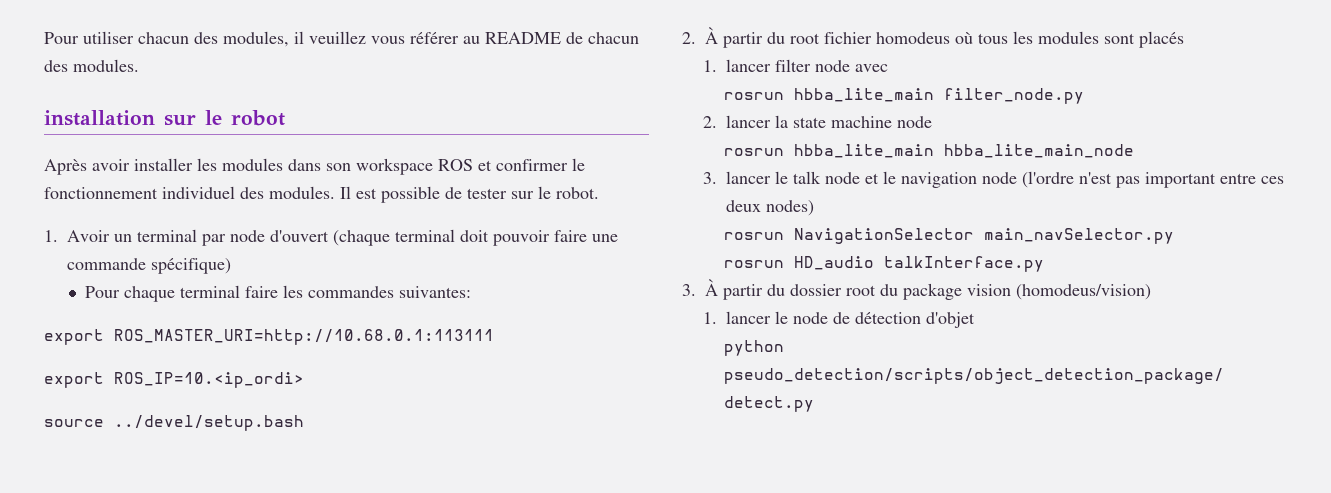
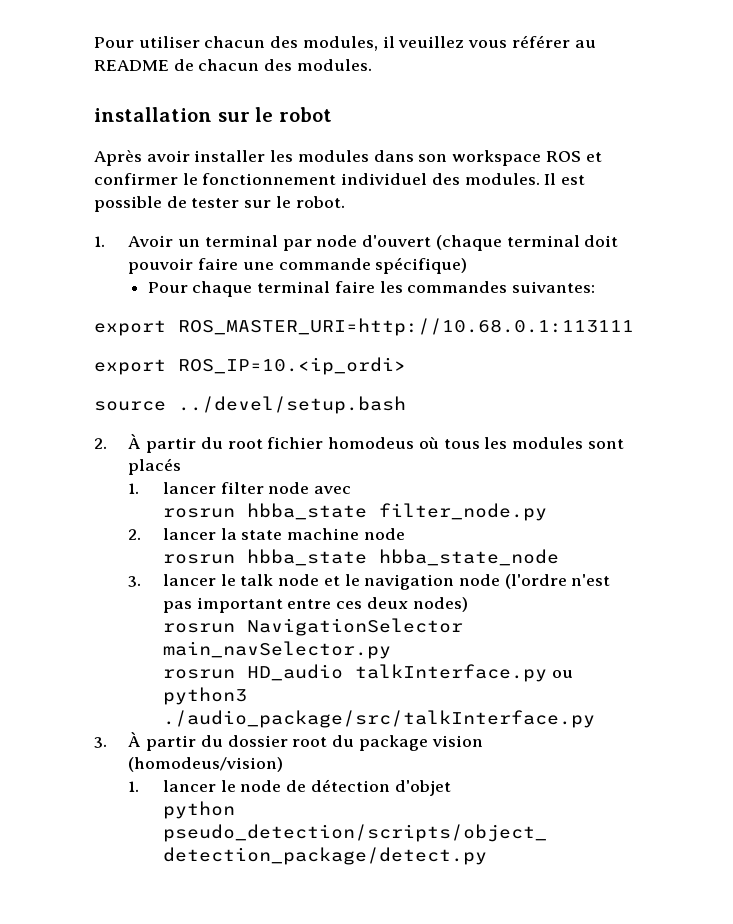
- rosrun hbba_lite_main filter_node.py
+ rosrun hbba_state filter_node.py
- rosrun hbba_lite_main hbba_lite_main_node
+ rosrun hbba_state hbba_state_node
- rosrun HD_audio talkInterface.py
+ rosrun HD_audio talkInterface.py ou python3 ./audio_package/src/talkInterface.py

